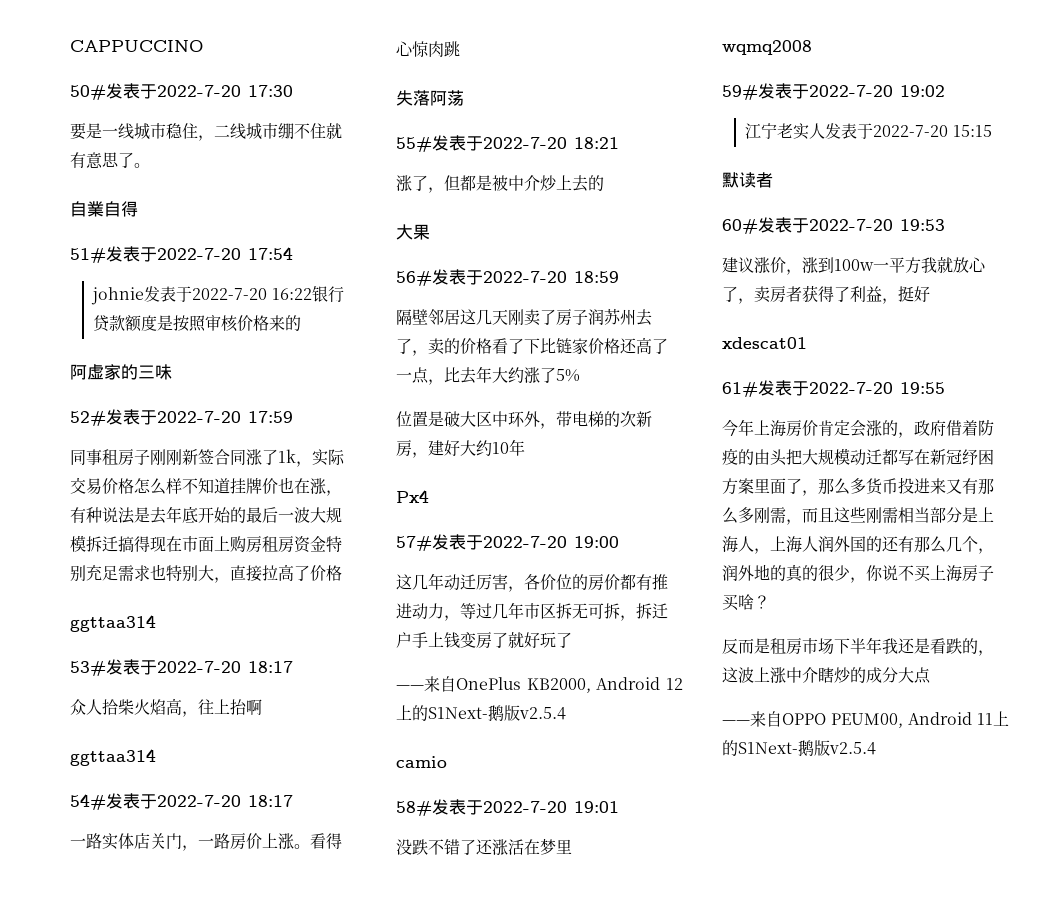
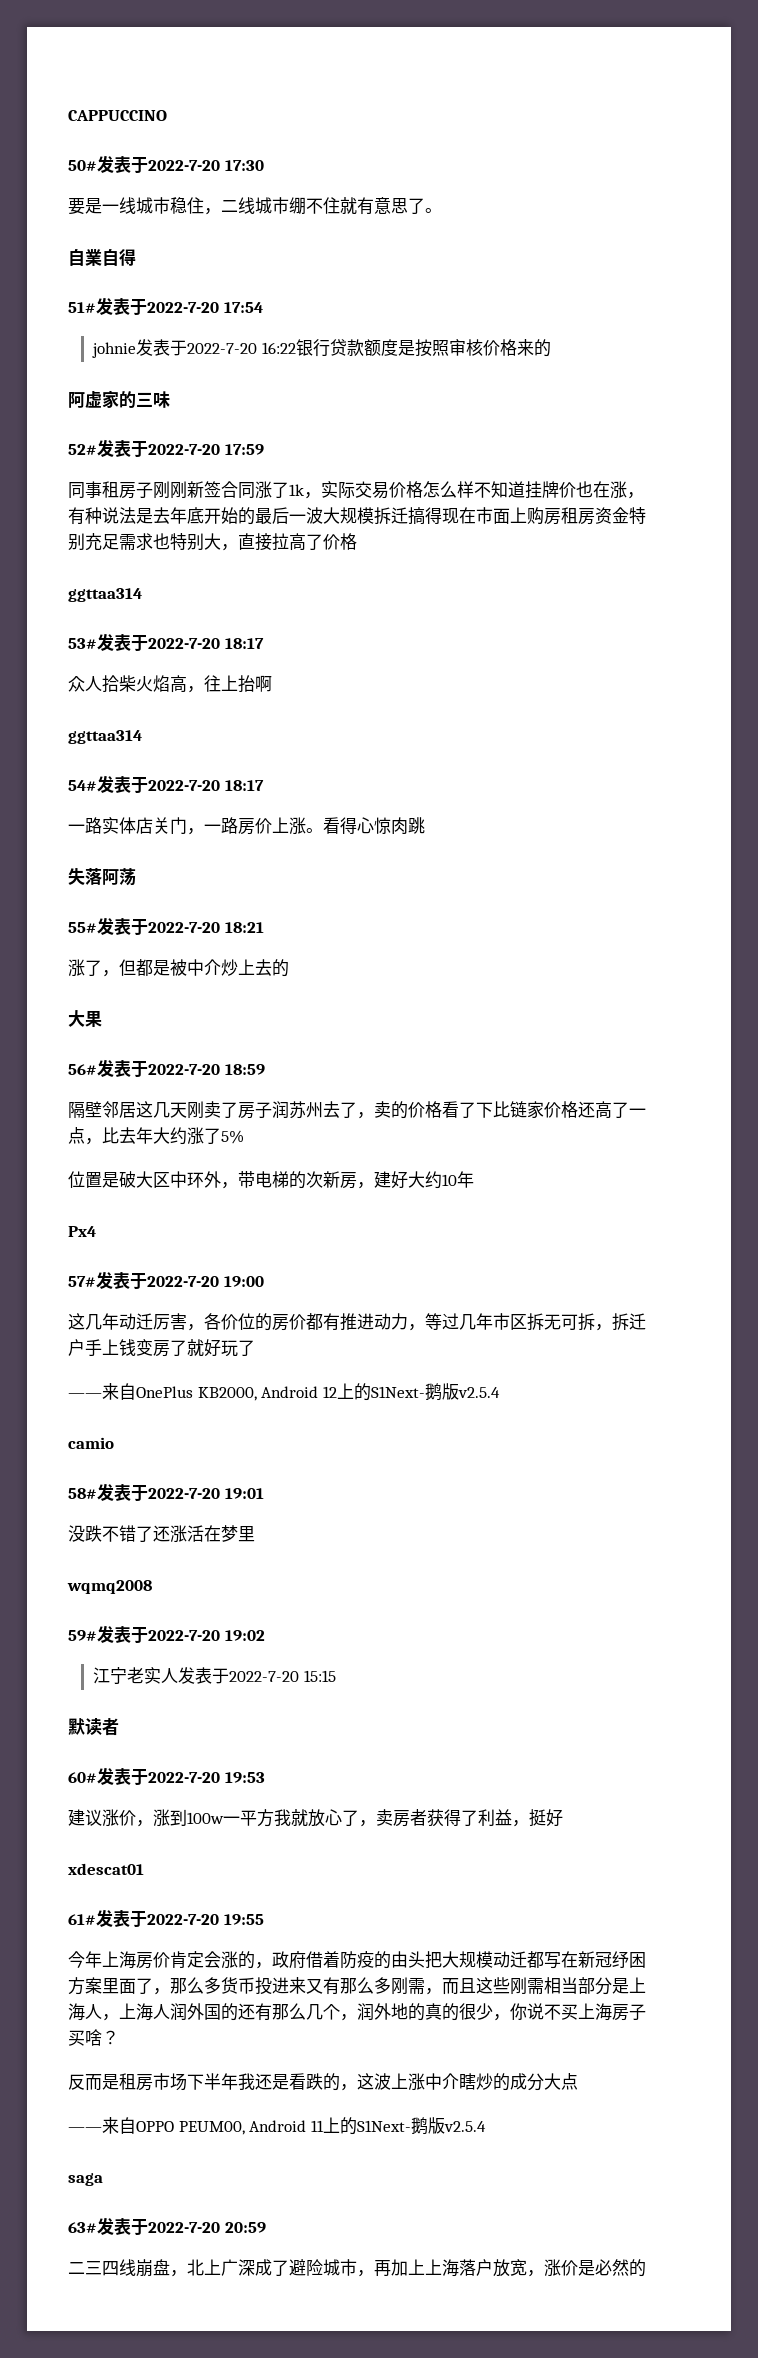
+ saga
+ 63#发表于2022-7-20 20:59
+ 二三四线崩盘，北上广深成了避险城市，再加上上海落户放宽，涨价是必然的

